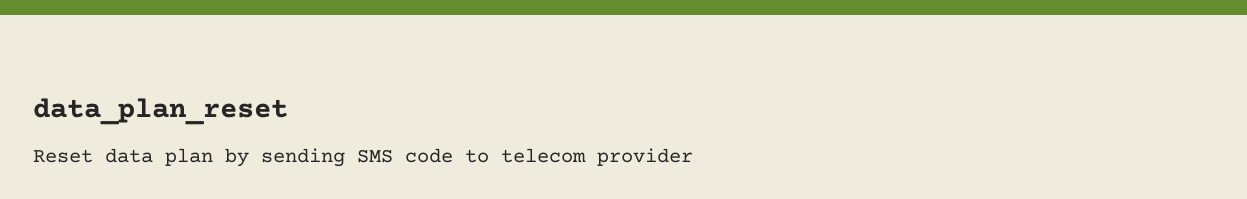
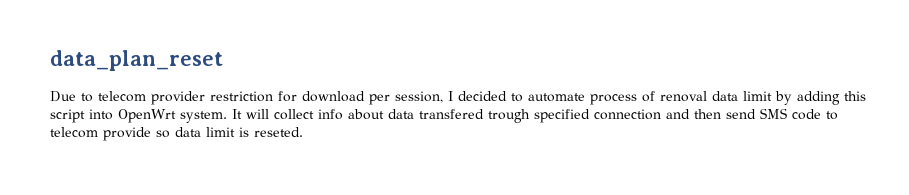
- Reset data plan by sending SMS code to telecom provider
+ Due to telecom provider restriction for download per session, I decided to automate process of renoval data limit by adding this script into OpenWrt system. It will collect info about data transfered trough specified connection and then send SMS code to telecom provide so data limit is reseted.

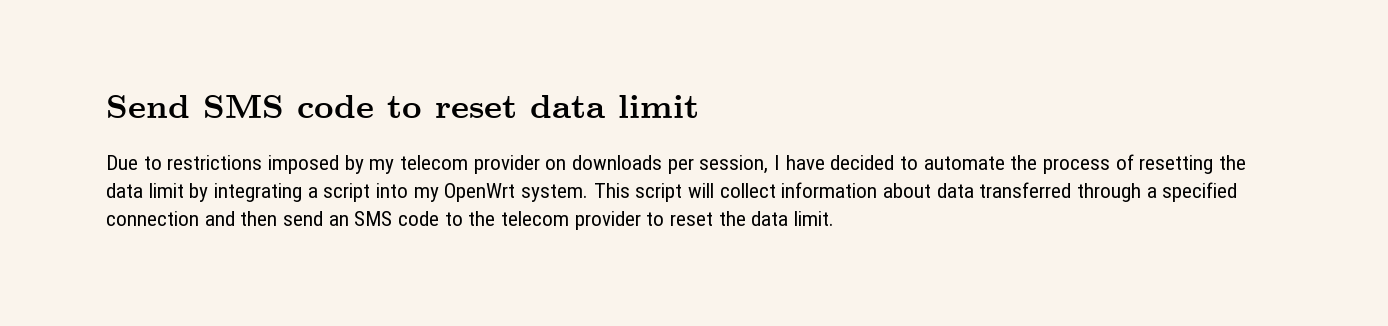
- data_plan_reset
- Due to telecom provider restriction for download per session, I decided to automate process of renoval data limit by adding this script into OpenWrt system.
+ Send SMS code to reset data limit
+ Due to restrictions imposed by my telecom provider on downloads per session, I have decided to automate the process of resetting the data limit by integrating a script into my OpenWrt system.
- It will collect info about data transfered trough specified connection and then send SMS code to telecom provide so data limit is reseted.
+ This script will collect information about data transferred through a specified connection and then send an SMS code to the telecom provider to reset the data limit.

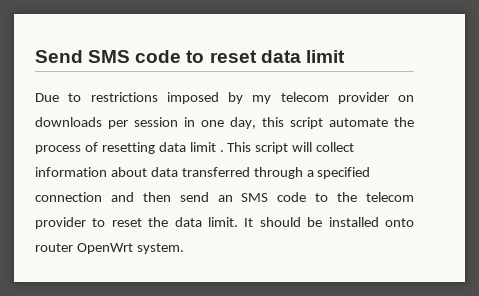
- Due to restrictions imposed by my telecom provider on downloads per session, I have decided to automate the process of resetting the data limit by integrating a script into my OpenWrt system.
+ Due to restrictions imposed by my telecom provider on downloads per session in one day, this script automate the process of resetting data limit .
+ It should be installed onto router OpenWrt system.

